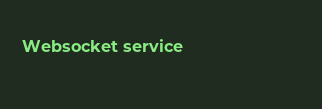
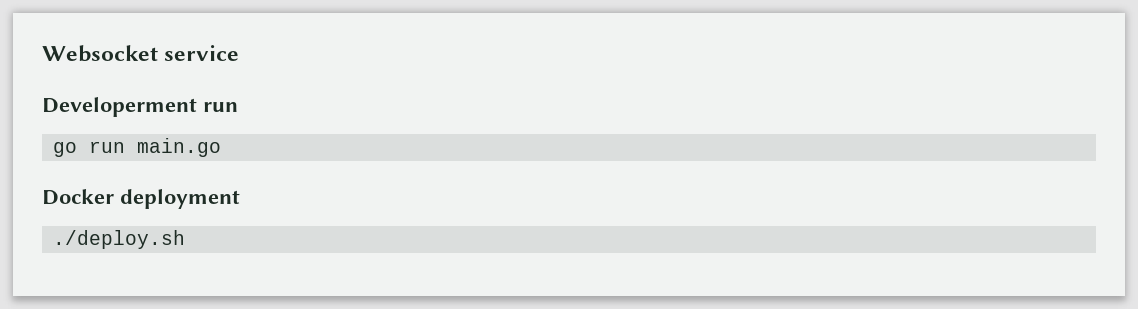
+ Developerment run
+ go run main.go
+ Docker deployment
+ ./deploy.sh

